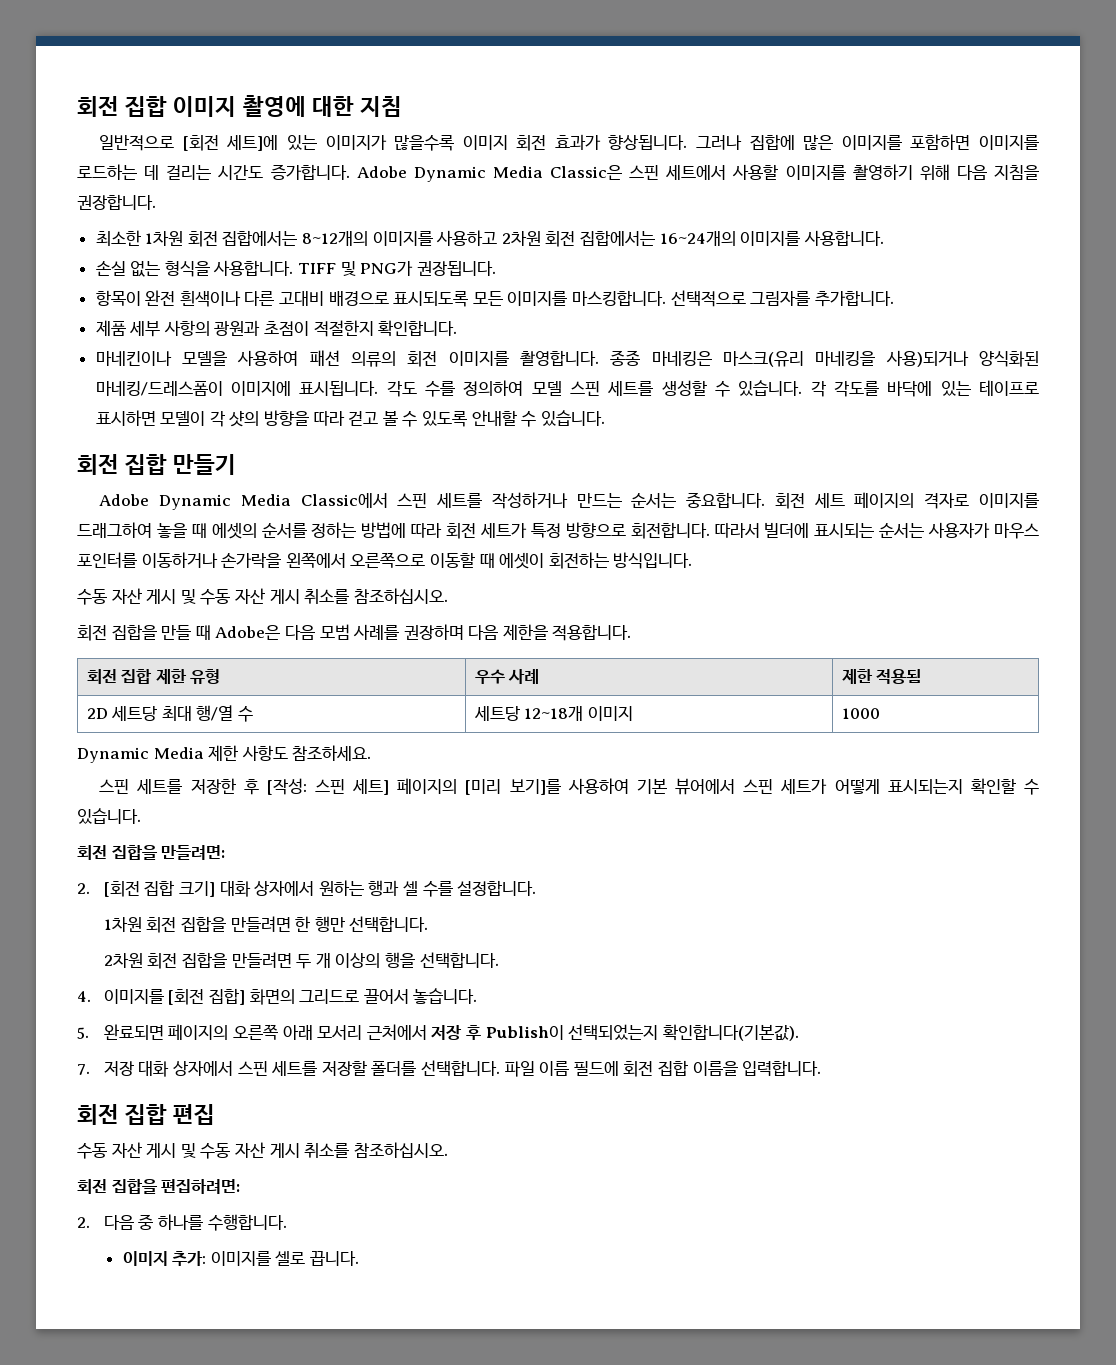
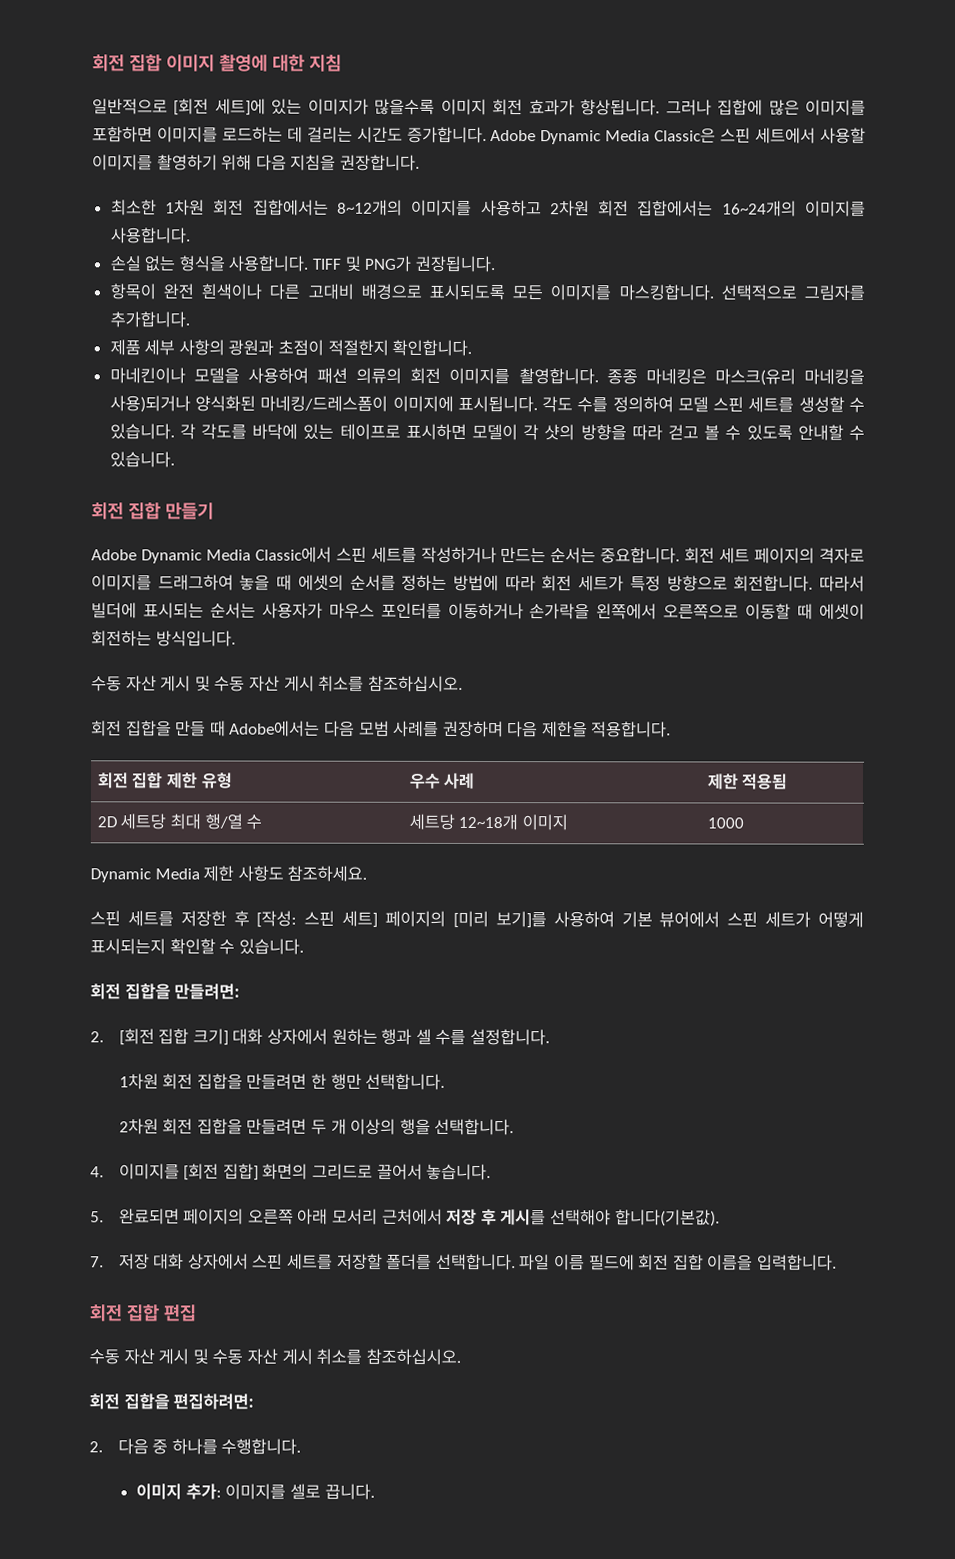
- 회전 집합을 만들 때 Adobe은 다음 모범 사례를 권장하며 다음 제한을 적용합니다.
+ 회전 집합을 만들 때 Adobe에서는 다음 모범 사례를 권장하며 다음 제한을 적용합니다.
- 5. 완료되면 페이지의 오른쪽 아래 모서리 근처에서 저장 후 Publish이 선택되었는지 확인합니다(기본값).
+ 5. 완료되면 페이지의 오른쪽 아래 모서리 근처에서 저장 후 게시를 선택해야 합니다(기본값).

